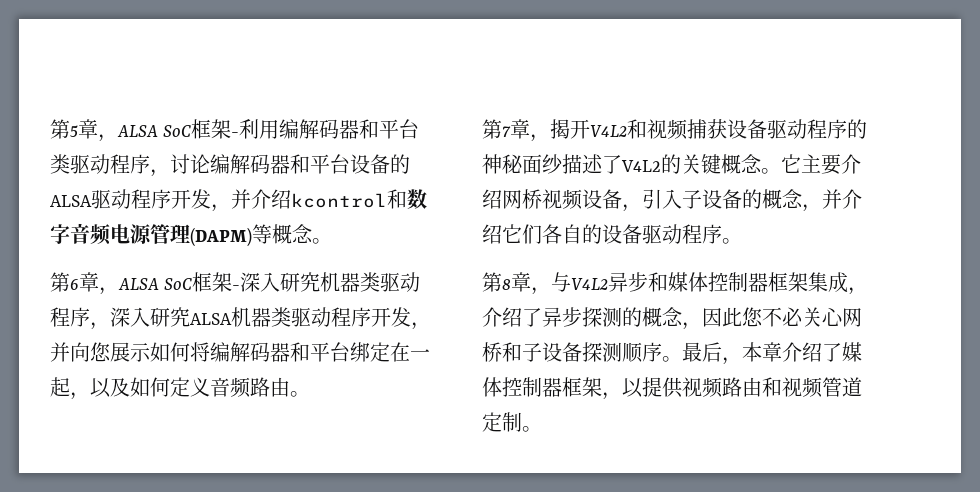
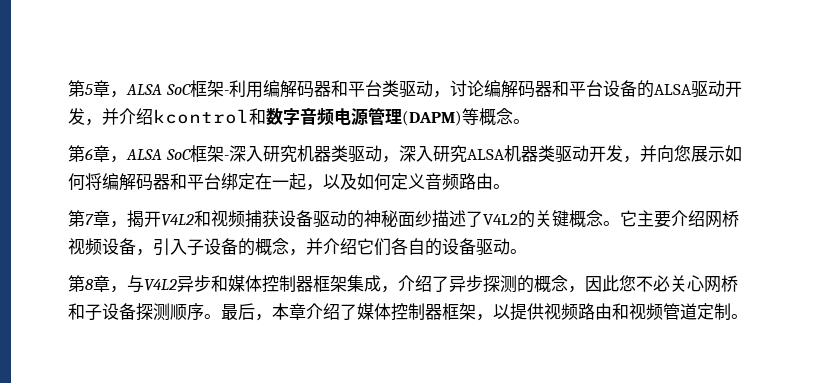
- 第5章，ALSA SoC框架-利用编解码器和平台类驱动程序，讨论编解码器和平台设备的ALSA驱动程序开发，并介绍kcontrol和数字音频电源管理(DAPM)等概念。
+ 第5章，ALSA SoC框架-利用编解码器和平台类驱动，讨论编解码器和平台设备的ALSA驱动开发，并介绍kcontrol和数字音频电源管理(DAPM)等概念。
- 第6章，ALSA SoC框架-深入研究机器类驱动程序，深入研究ALSA机器类驱动程序开发，并向您展示如何将编解码器和平台绑定在一起，以及如何定义音频路由。
+ 第6章，ALSA SoC框架-深入研究机器类驱动，深入研究ALSA机器类驱动开发，并向您展示如何将编解码器和平台绑定在一起，以及如何定义音频路由。
- 第7章，揭开V4L2和视频捕获设备驱动程序的神秘面纱描述了V4L2的关键概念。
+ 第7章，揭开V4L2和视频捕获设备驱动的神秘面纱描述了V4L2的关键概念。
- 它主要介绍网桥视频设备，引入子设备的概念，并介绍它们各自的设备驱动程序。
+ 它主要介绍网桥视频设备，引入子设备的概念，并介绍它们各自的设备驱动。

